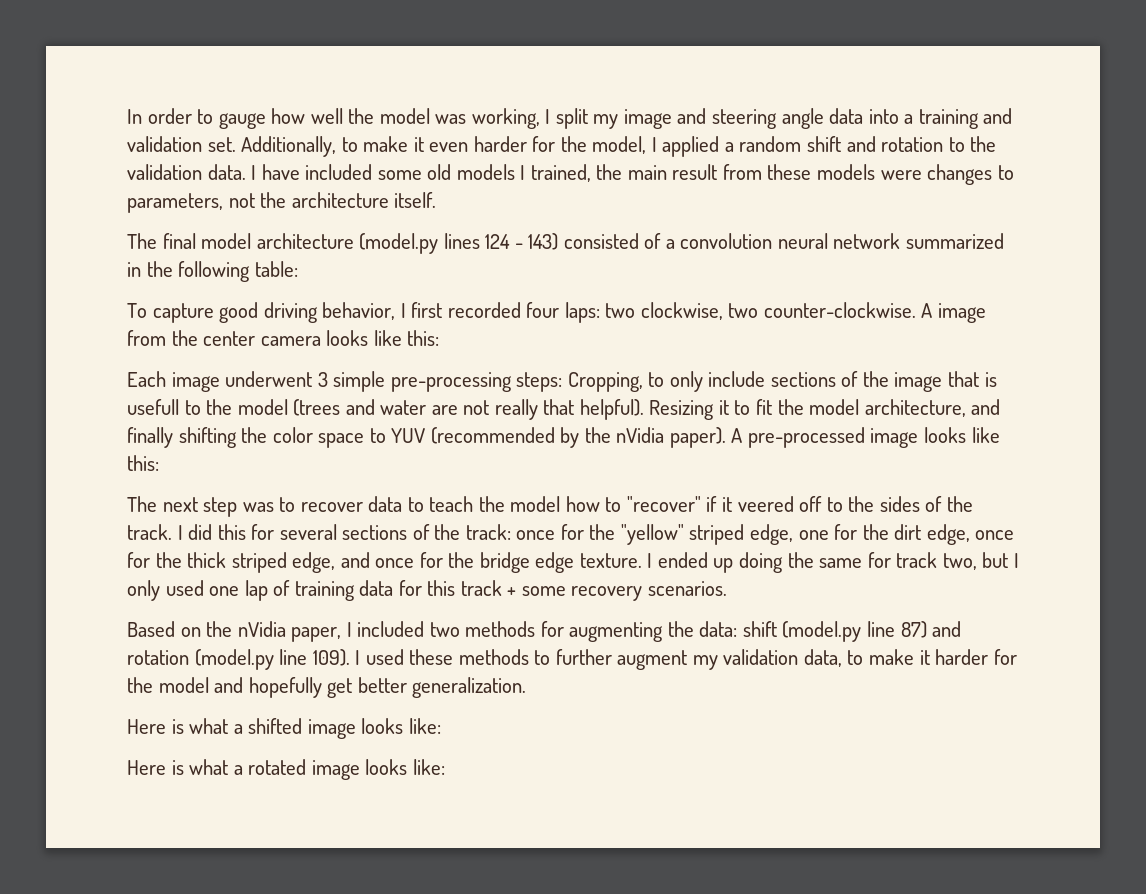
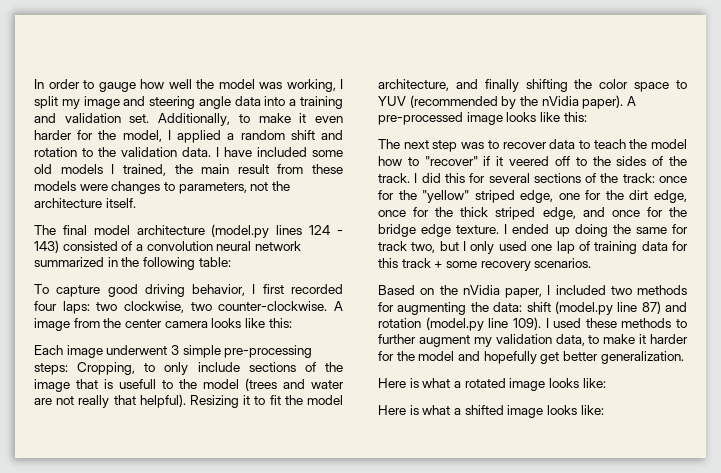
- Here is what a shifted image looks like:
+ Here is what a rotated image looks like:
- Here is what a rotated image looks like:
+ Here is what a shifted image looks like:

